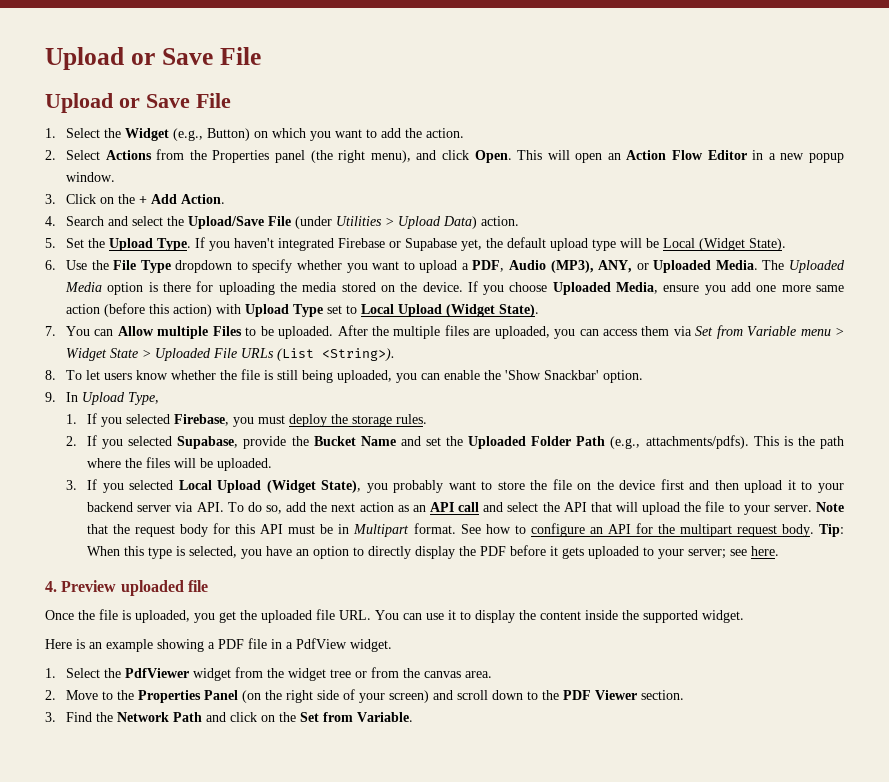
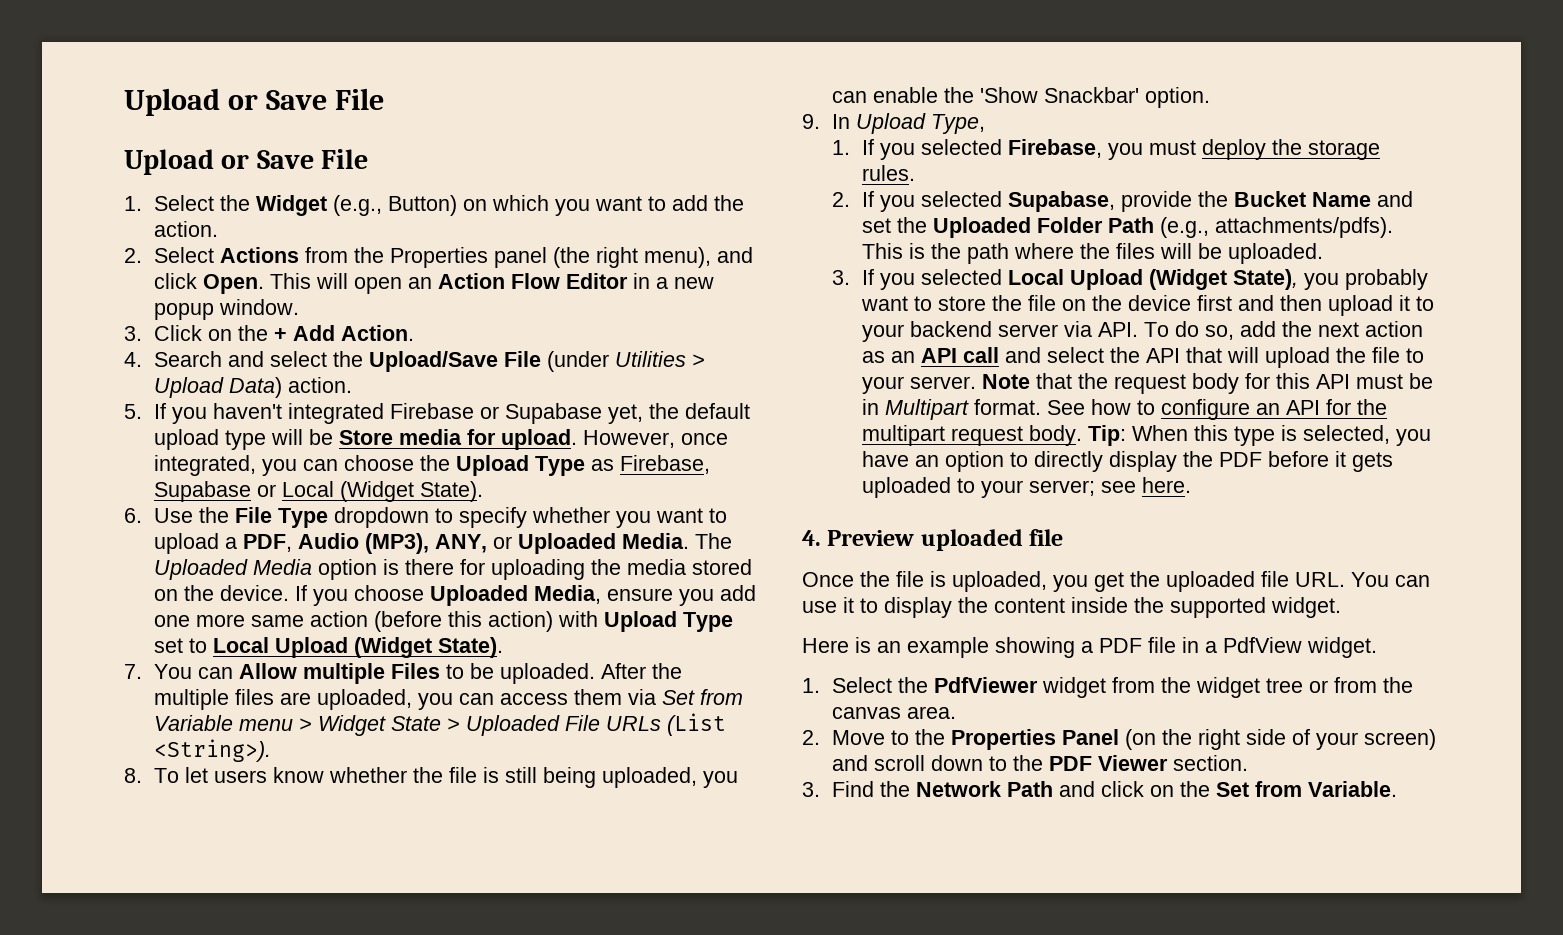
- 5. Set the Upload Type. If you haven't integrated Firebase or Supabase yet, the default upload type will be Local (Widget State).
+ 5. If you haven't integrated Firebase or Supabase yet, the default upload type will be Store media for upload. However, once integrated, you can choose the Upload Type as Firebase, Supabase or Local (Widget State).

